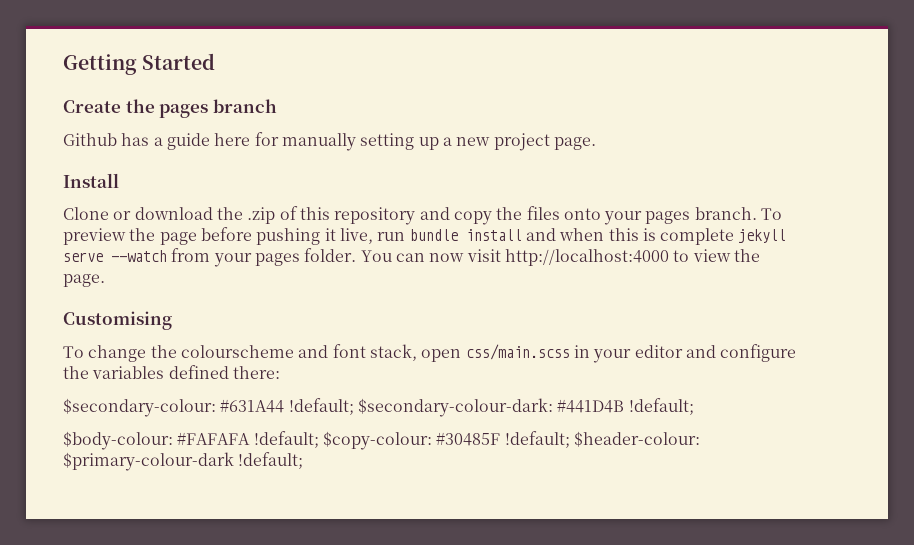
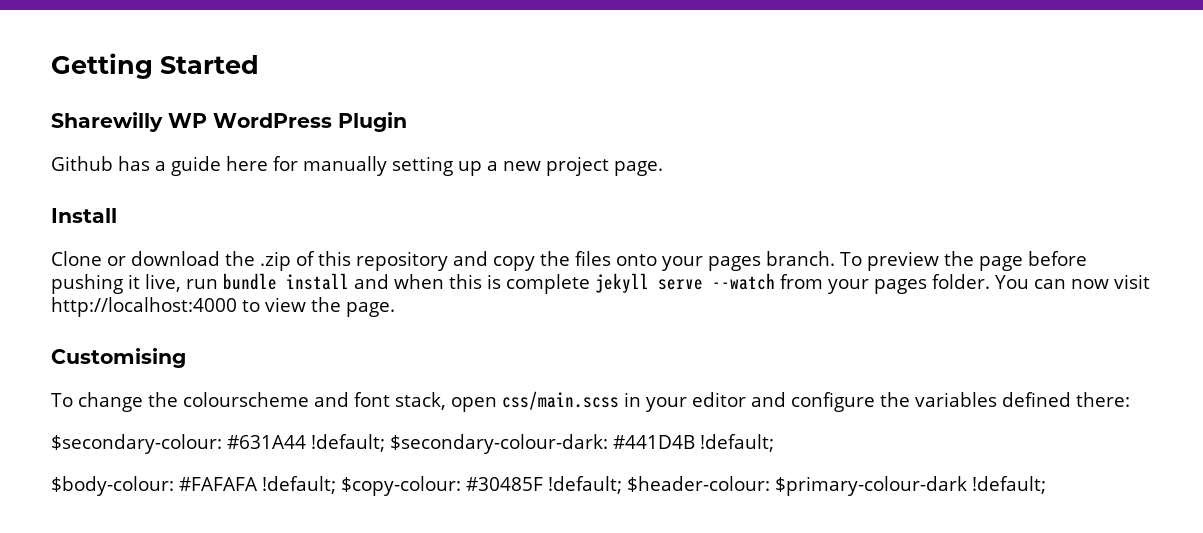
- Create the pages branch
+ Sharewilly WP WordPress Plugin

